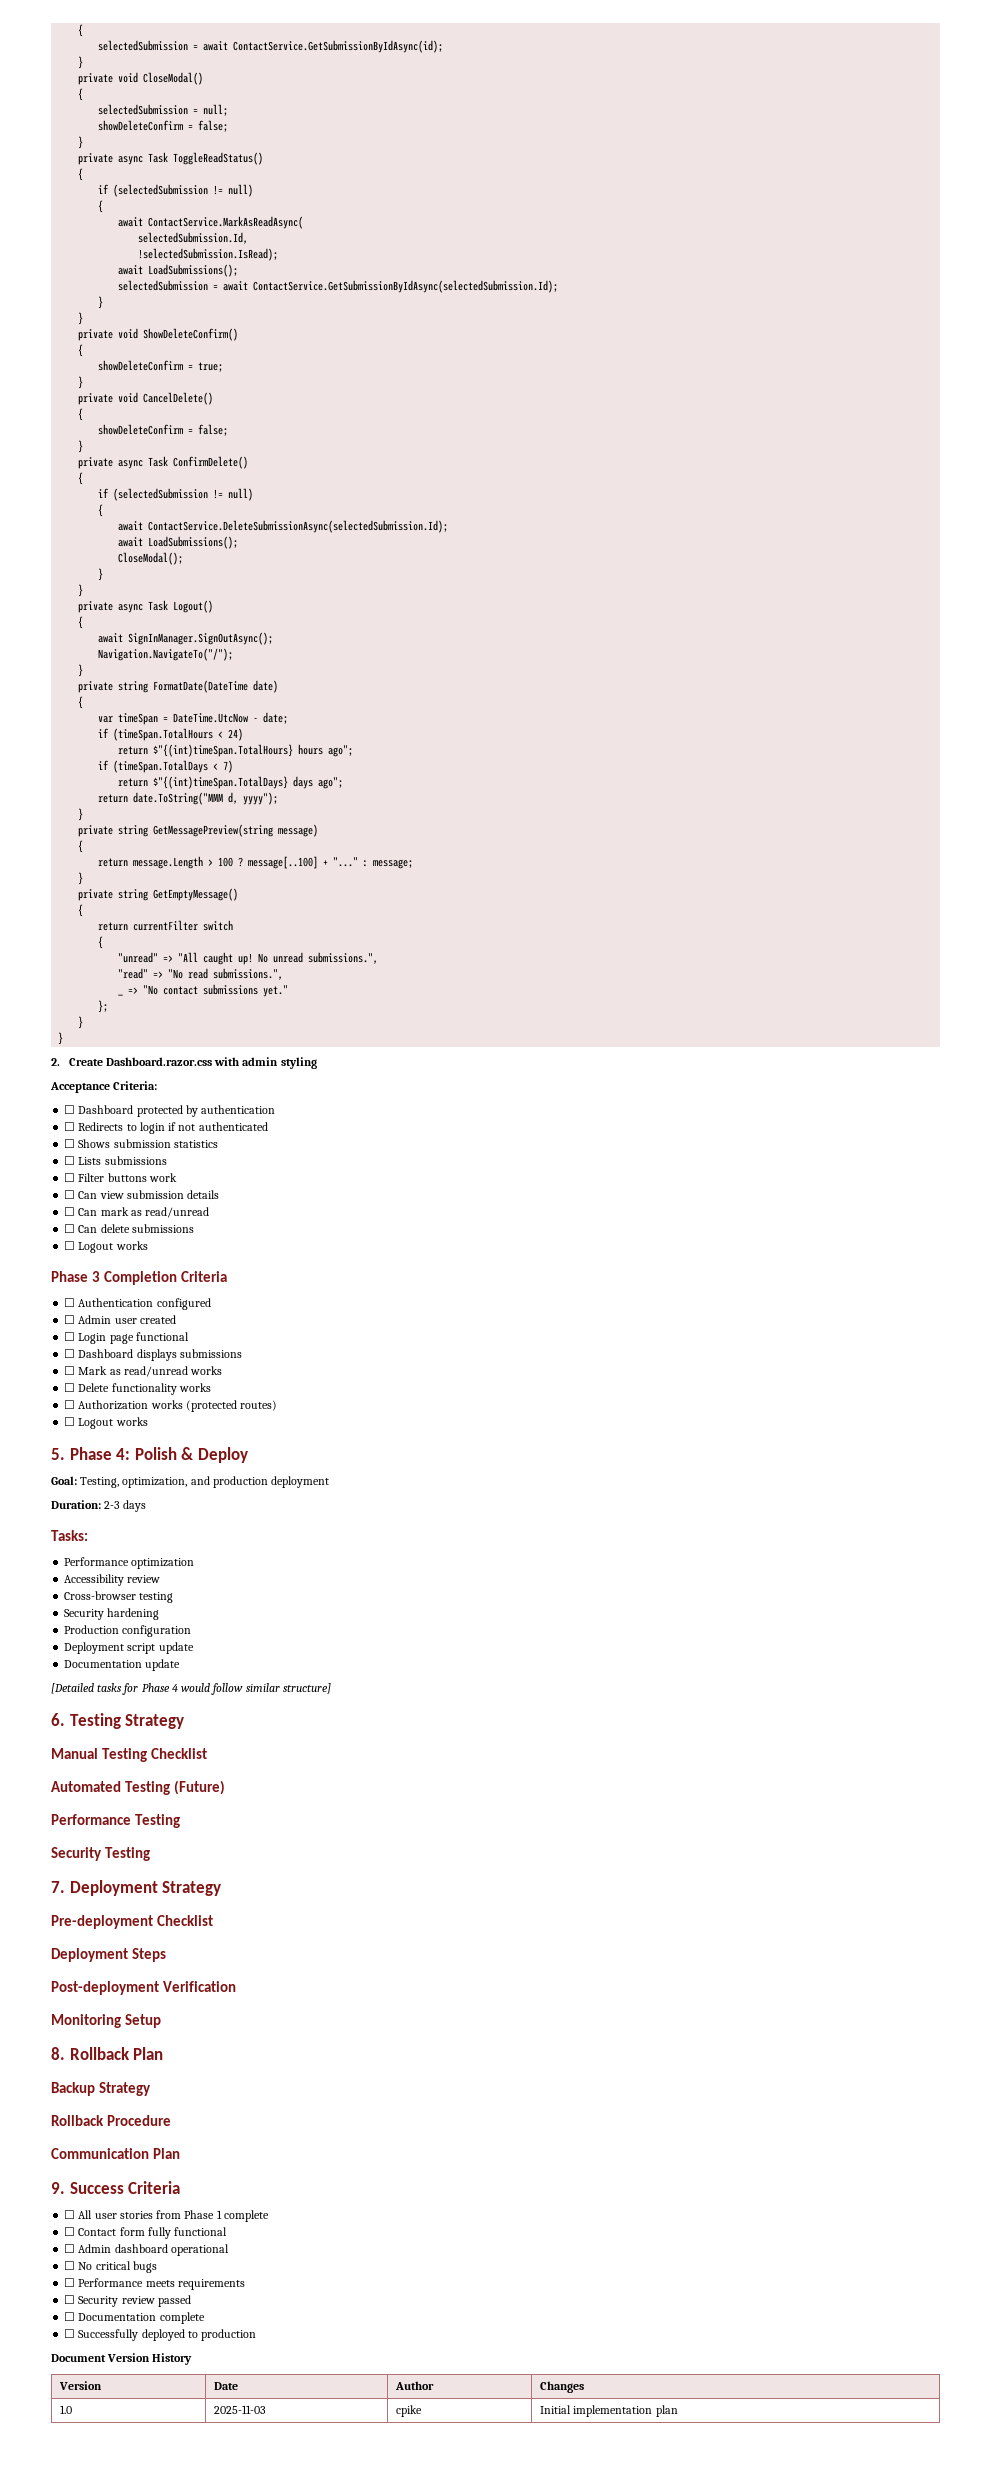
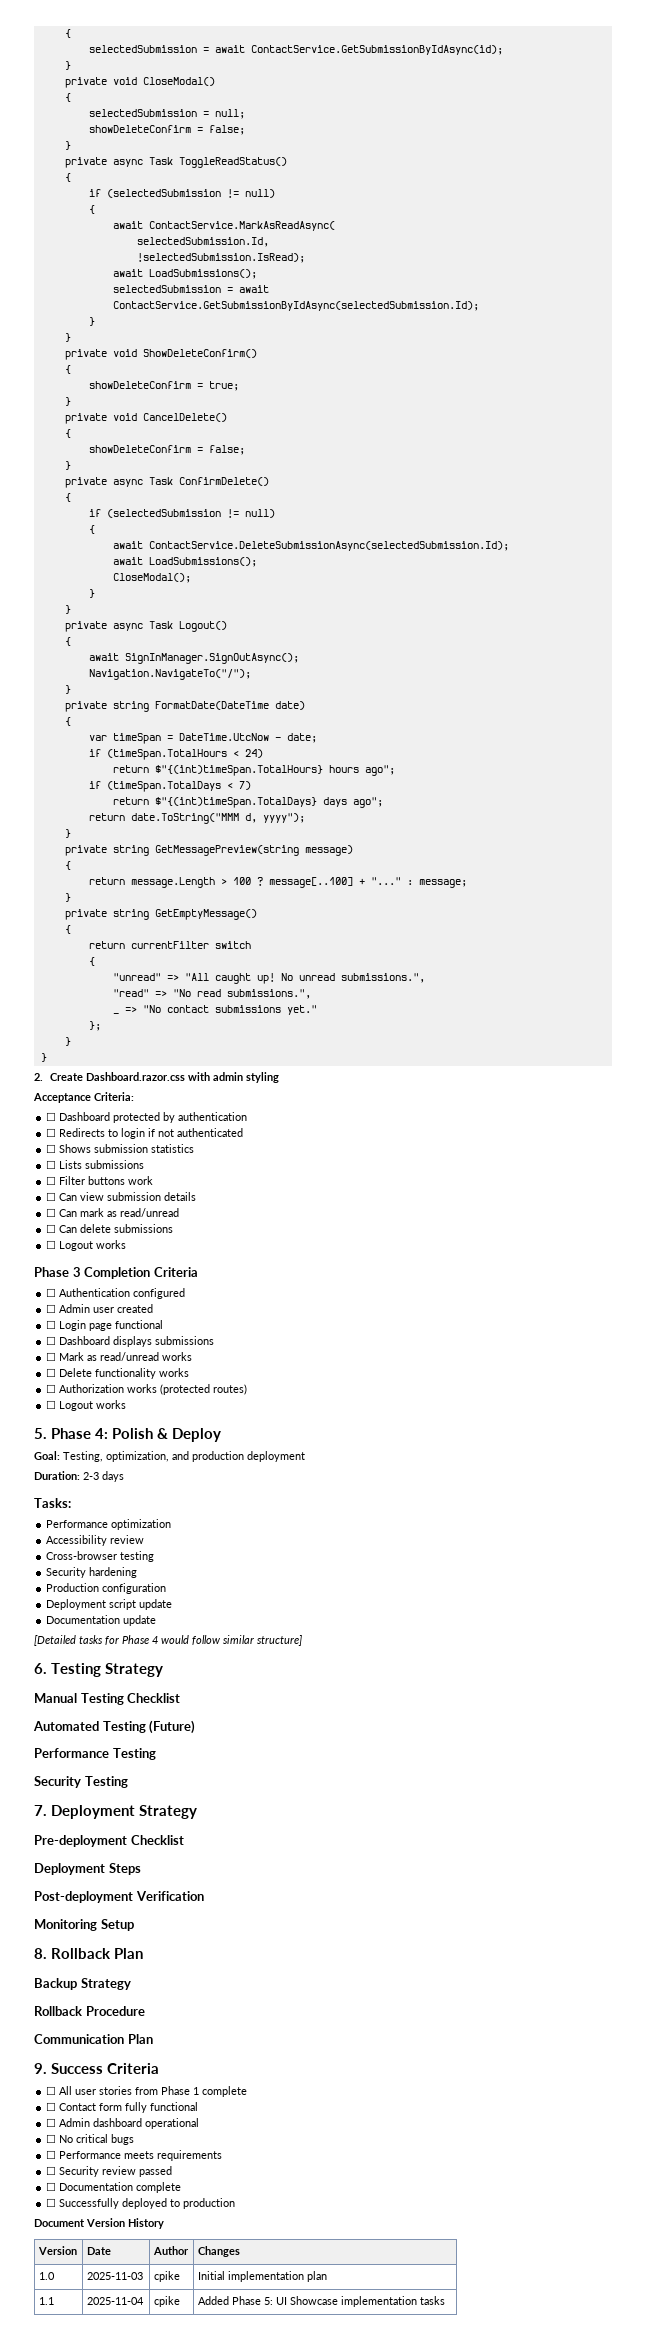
+ 1.1 | 2025-11-04 | cpike | Added Phase 5: UI Showcase implementation tasks

